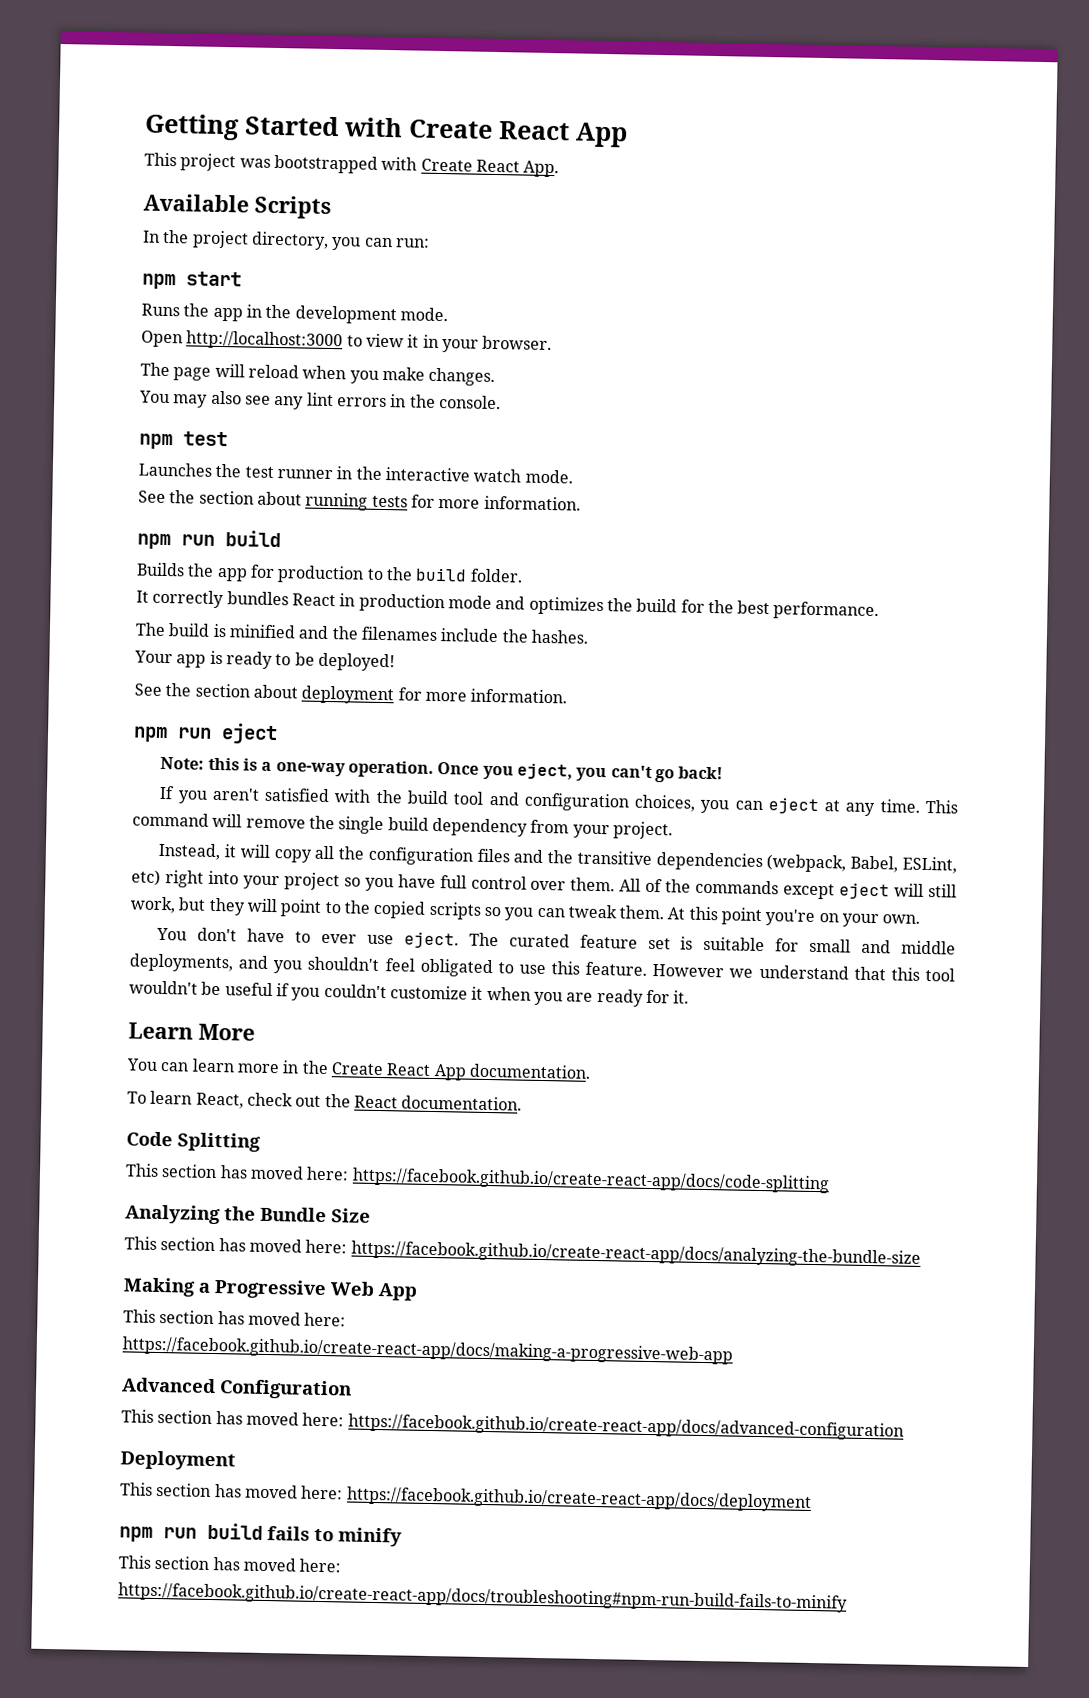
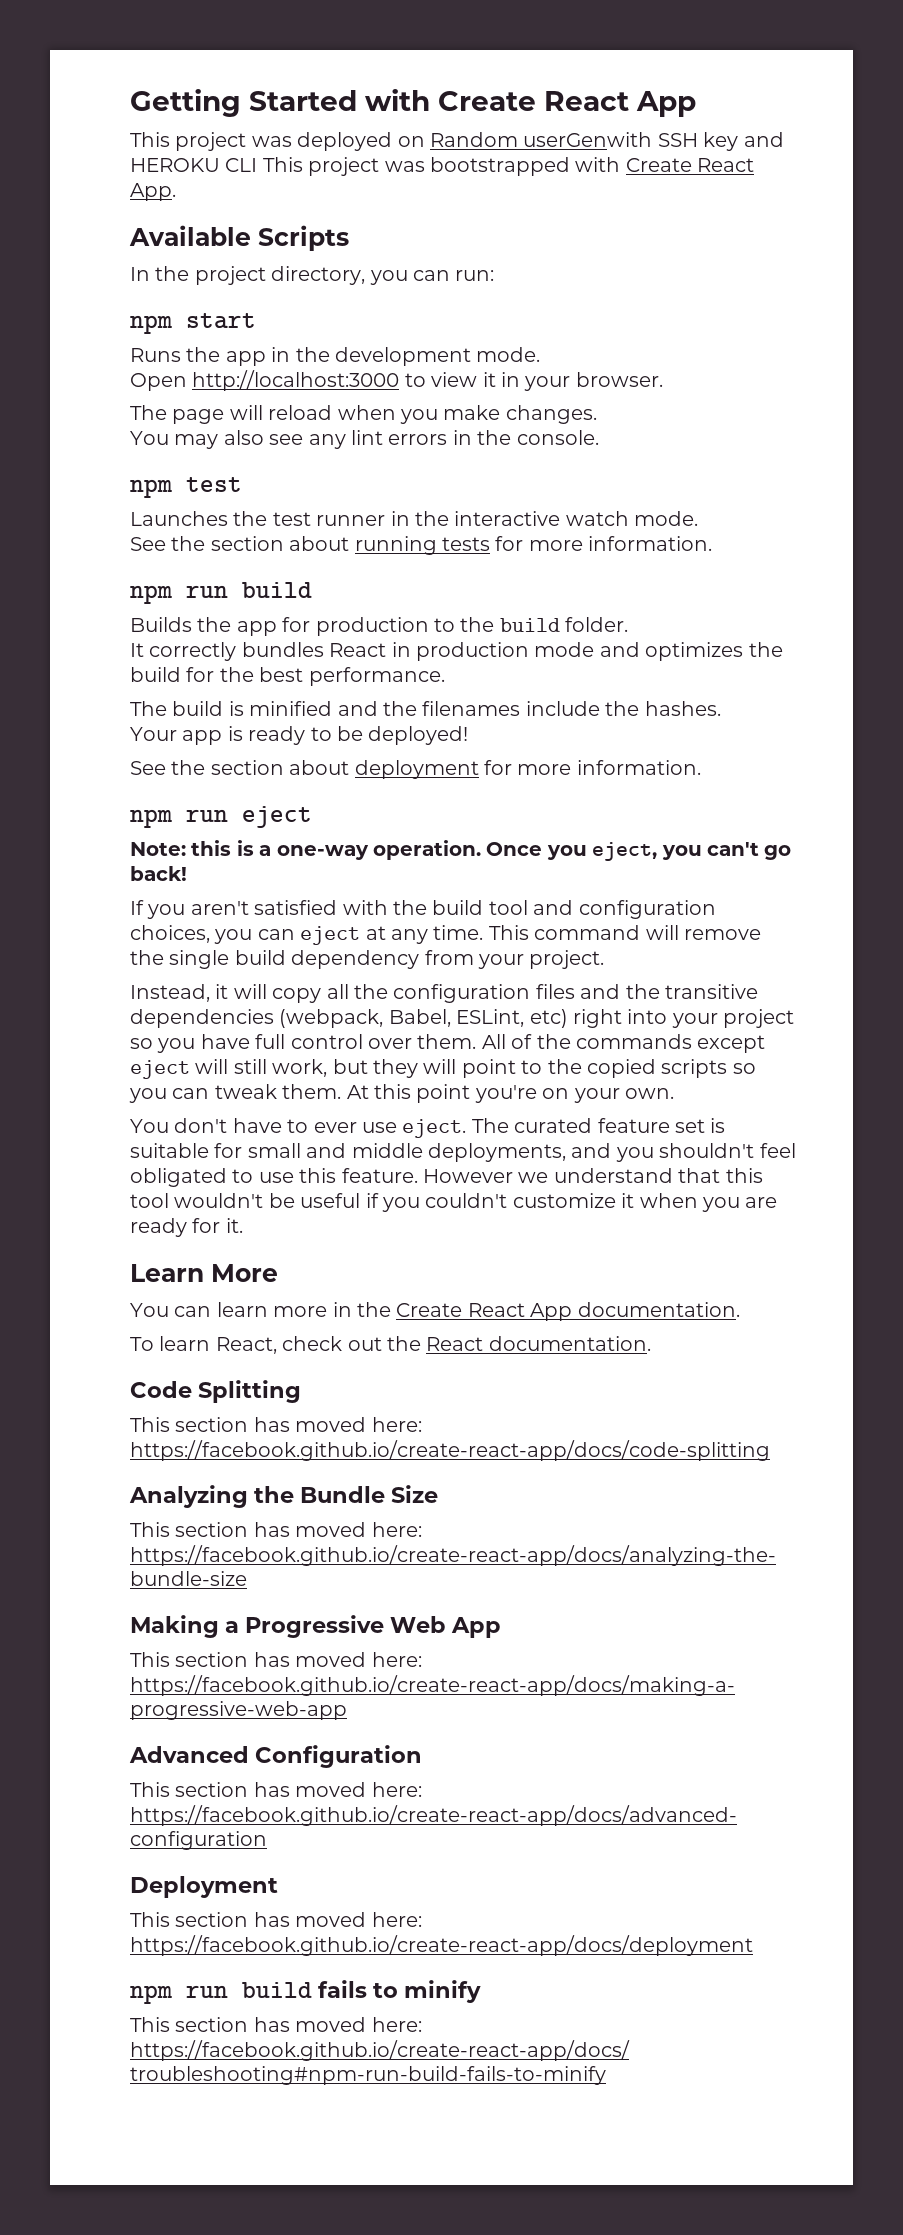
- This project was bootstrapped with Create React App.
+ This project was deployed on Random userGenwith SSH key and HEROKU CLI This project was bootstrapped with Create React App.

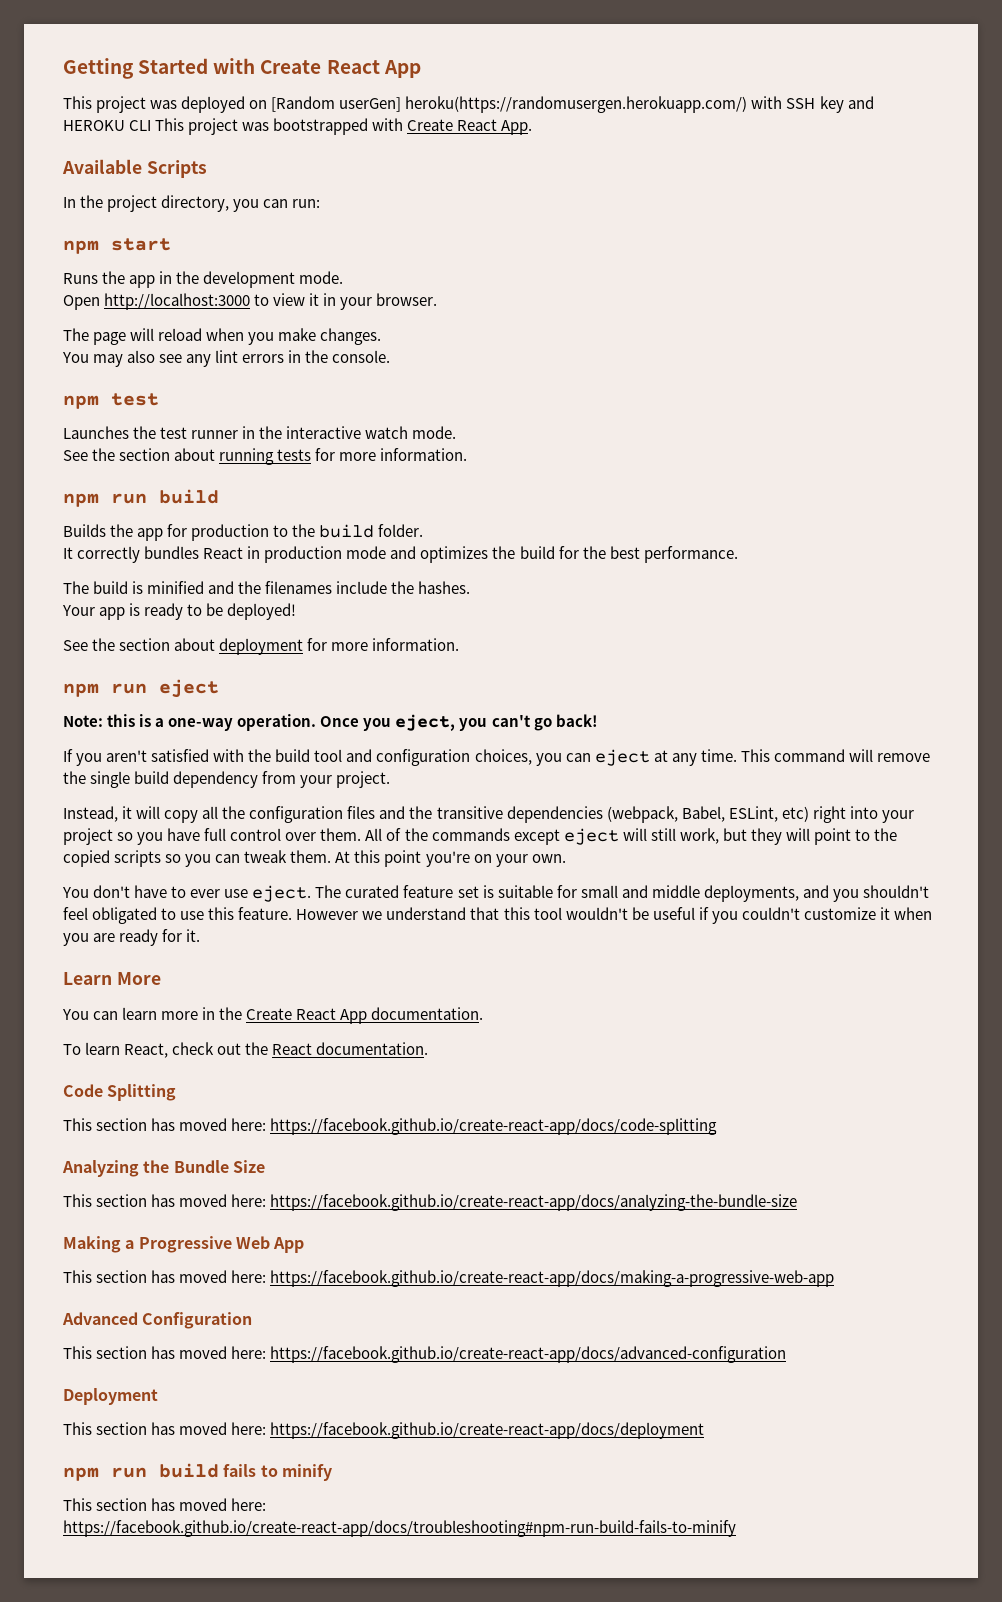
- This project was deployed on Random userGenwith SSH key and HEROKU CLI This project was bootstrapped with Create React App.
+ This project was deployed on [Random userGen] heroku(https://randomusergen.herokuapp.com/) with SSH key and HEROKU CLI This project was bootstrapped with Create React App.

